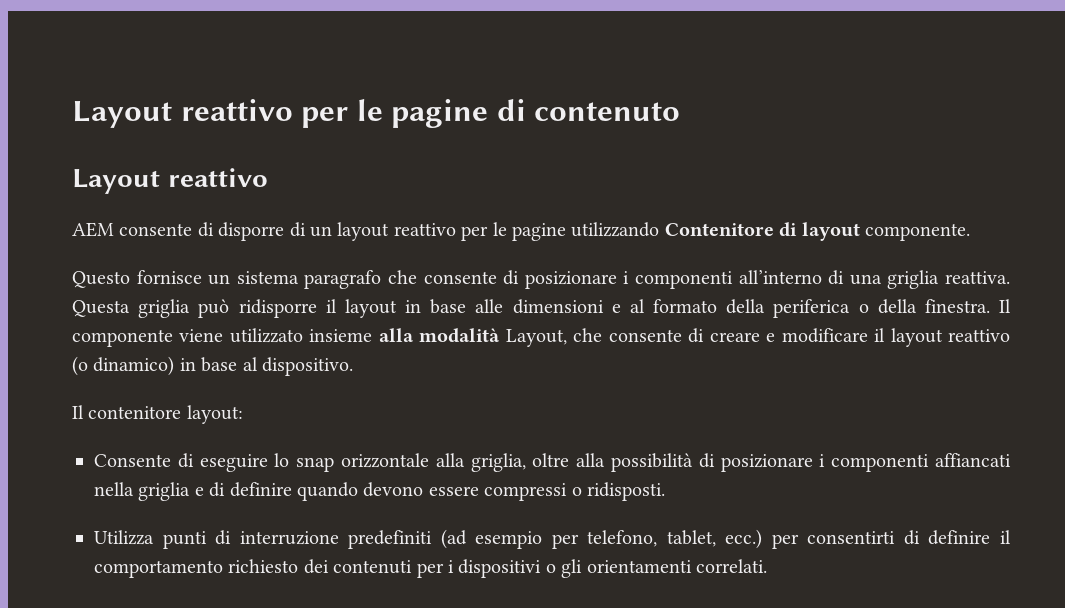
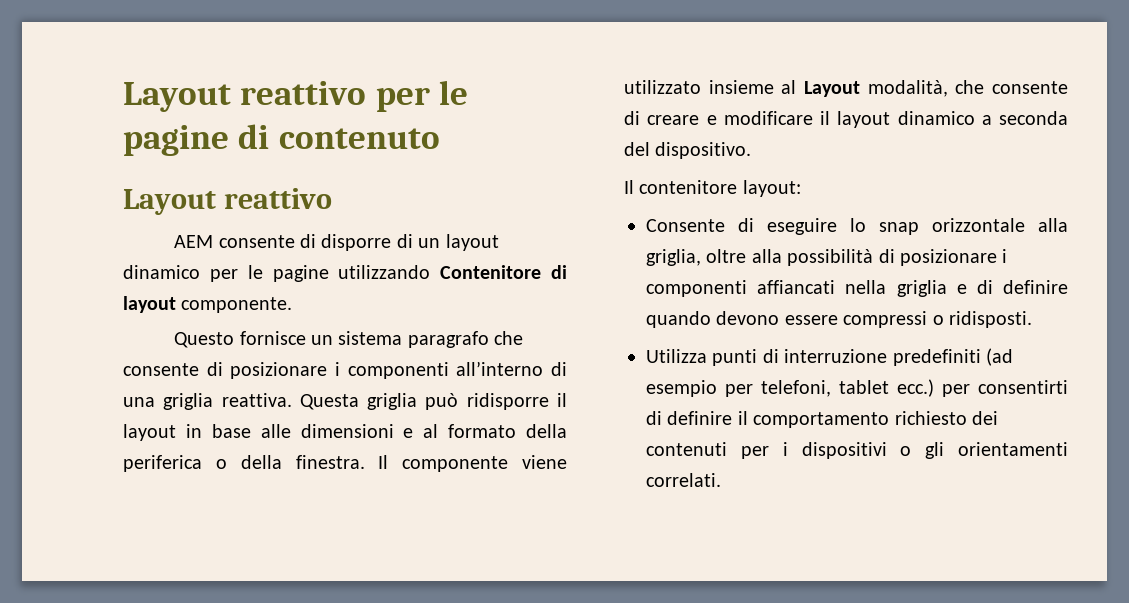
- AEM consente di disporre di un layout reattivo per le pagine utilizzando Contenitore di layout componente.
+ AEM consente di disporre di un layout dinamico per le pagine utilizzando Contenitore di layout componente.
- Il componente viene utilizzato insieme alla modalità Layout, che consente di creare e modificare il layout reattivo (o dinamico) in base al dispositivo.
+ Il componente viene utilizzato insieme al Layout modalità, che consente di creare e modificare il layout dinamico a seconda del dispositivo.
- Utilizza punti di interruzione predefiniti (ad esempio per telefono, tablet, ecc.) per consentirti di definire il comportamento richiesto dei contenuti per i dispositivi o gli orientamenti correlati.
+ Utilizza punti di interruzione predefiniti (ad esempio per telefoni, tablet ecc.) per consentirti di definire il comportamento richiesto dei contenuti per i dispositivi o gli orientamenti correlati.

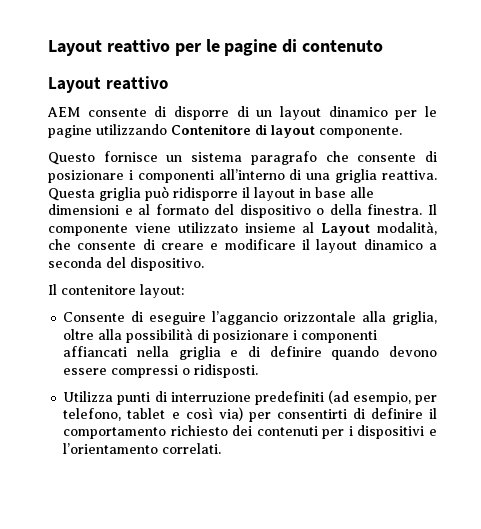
- Questa griglia può ridisporre il layout in base alle dimensioni e al formato della periferica o della finestra.
+ Questa griglia può ridisporre il layout in base alle dimensioni e al formato del dispositivo o della finestra.
- Consente di eseguire lo snap orizzontale alla griglia, oltre alla possibilità di posizionare i componenti affiancati nella griglia e di definire quando devono essere compressi o ridisposti.
+ Consente di eseguire l’aggancio orizzontale alla griglia, oltre alla possibilità di posizionare i componenti affiancati nella griglia e di definire quando devono essere compressi o ridisposti.
- Utilizza punti di interruzione predefiniti (ad esempio per telefoni, tablet ecc.) per consentirti di definire il comportamento richiesto dei contenuti per i dispositivi o gli orientamenti correlati.
+ Utilizza punti di interruzione predefiniti (ad esempio, per telefono, tablet e così via) per consentirti di definire il comportamento richiesto dei contenuti per i dispositivi e l’orientamento correlati.

